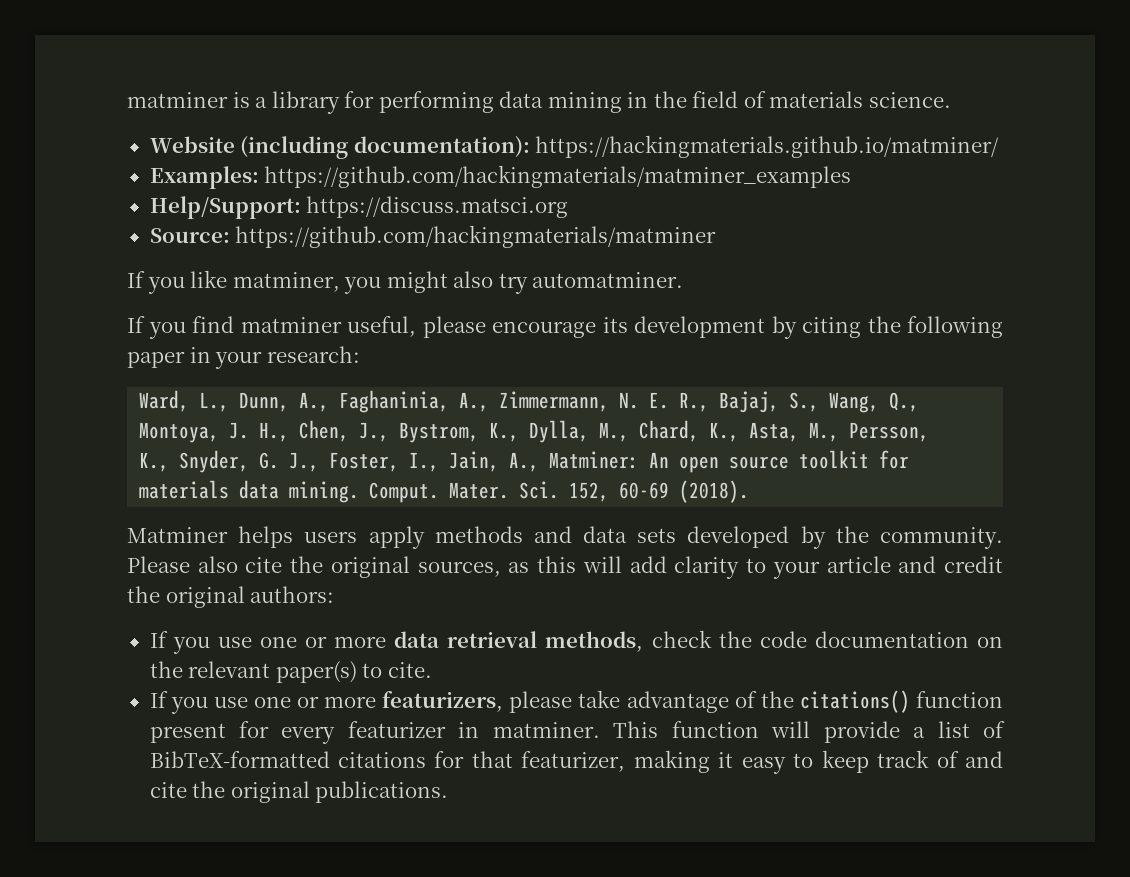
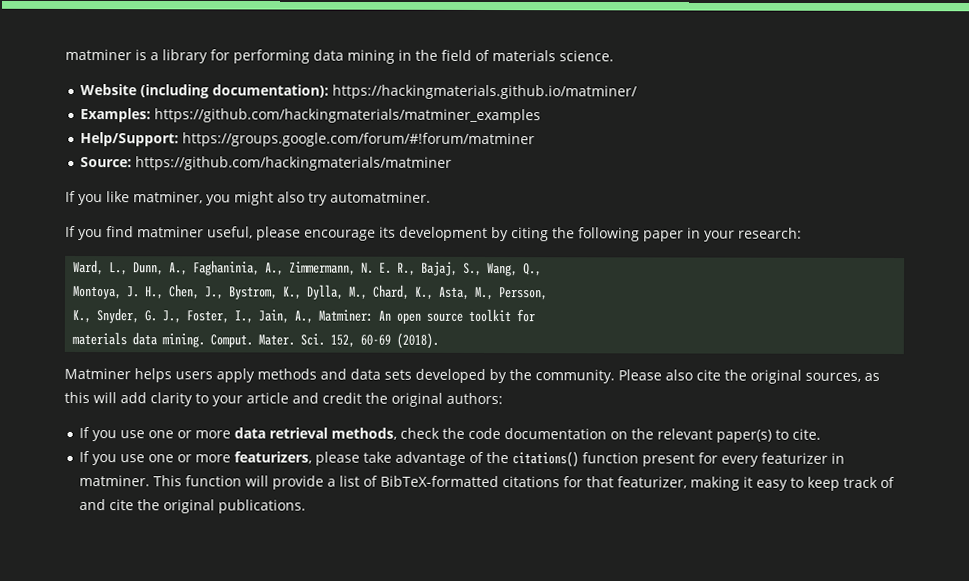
- Help/Support: https://discuss.matsci.org
+ Help/Support: https://groups.google.com/forum/#!forum/matminer

